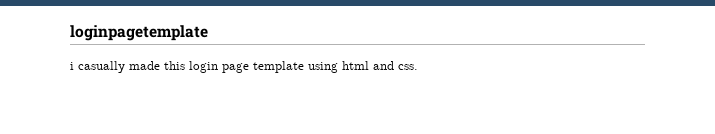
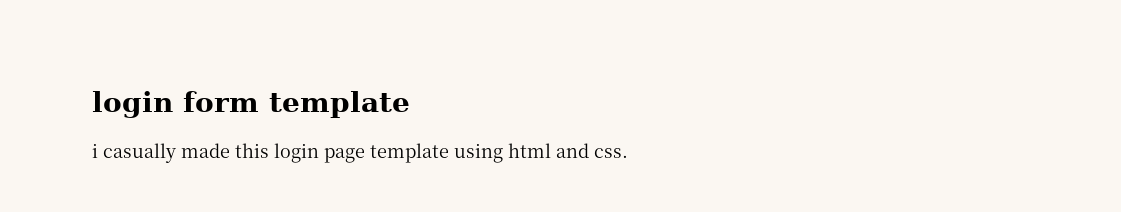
- loginpagetemplate
+ login form template

